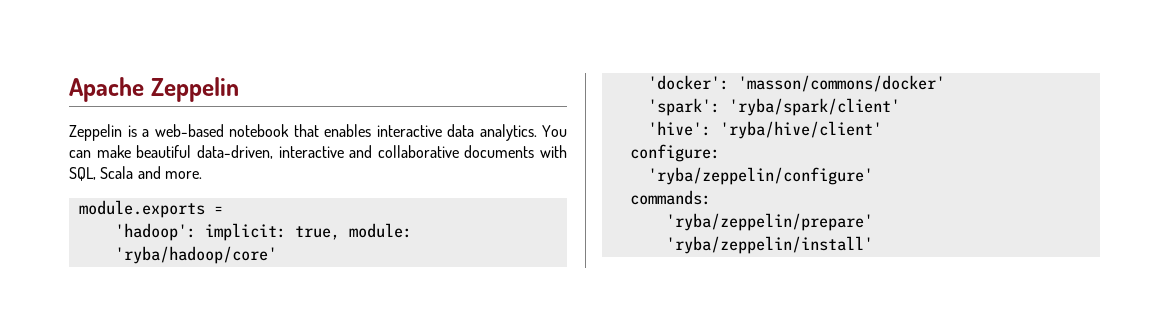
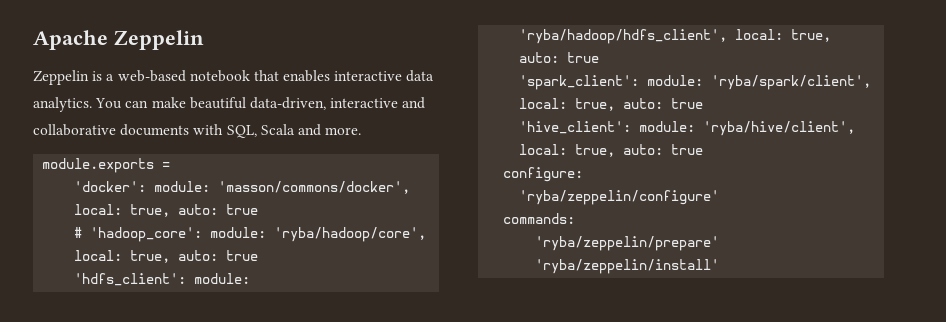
- 'hadoop': implicit: true, module: 'ryba/hadoop/core'
- 'docker': 'masson/commons/docker'
- 'spark': 'ryba/spark/client'
- 'hive': 'ryba/hive/client'
+ 'docker': module: 'masson/commons/docker', local: true, auto: true
+ # 'hadoop_core': module: 'ryba/hadoop/core', local: true, auto: true
+ 'hdfs_client': module: 'ryba/hadoop/hdfs_client', local: true, auto: true
+ 'spark_client': module: 'ryba/spark/client', local: true, auto: true
+ 'hive_client': module: 'ryba/hive/client', local: true, auto: true

